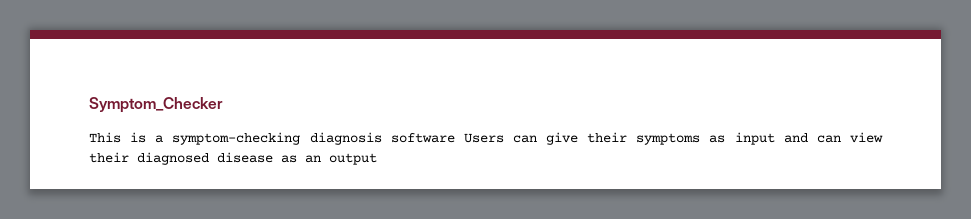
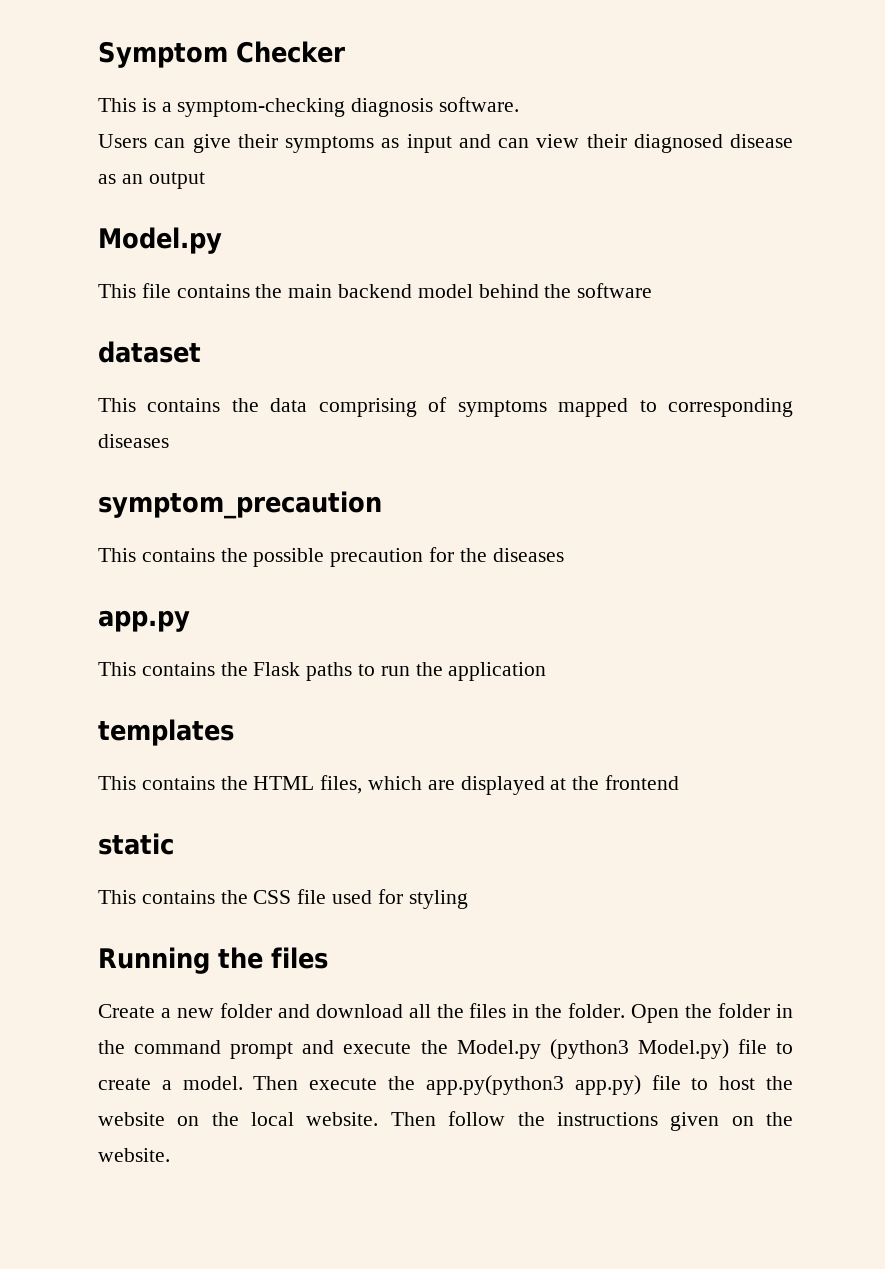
- Symptom_Checker
+ Symptom Checker
- This is a symptom-checking diagnosis software Users can give their symptoms as input and can view their diagnosed disease as an output
+ This is a symptom-checking diagnosis software.
+ Users can give their symptoms as input and can view their diagnosed disease as an output
+ Model.py
+ This file contains the main backend model behind the software
+ dataset
+ This contains the data comprising of symptoms mapped to corresponding diseases
+ symptom_precaution
+ This contains the possible precaution for the diseases
+ app.py
+ This contains the Flask paths to run the application
+ templates
+ This contains the HTML files, which are displayed at the frontend
+ static
+ This contains the CSS file used for styling
+ Running the files
+ Create a new folder and download all the files in the folder. Open the folder in the command prompt and execute the Model.py (python3 Model.py) file to create a model. Then execute the app.py(python3 app.py) file to host the website on the local website. Then follow the instructions given on the website.

